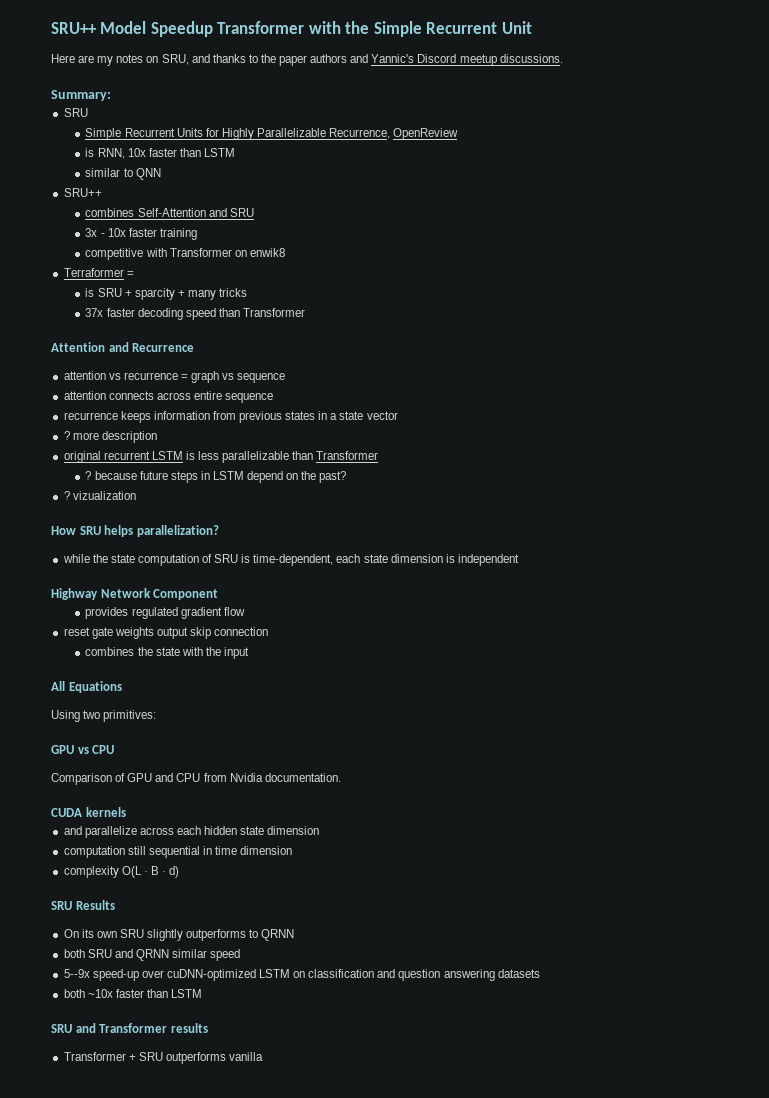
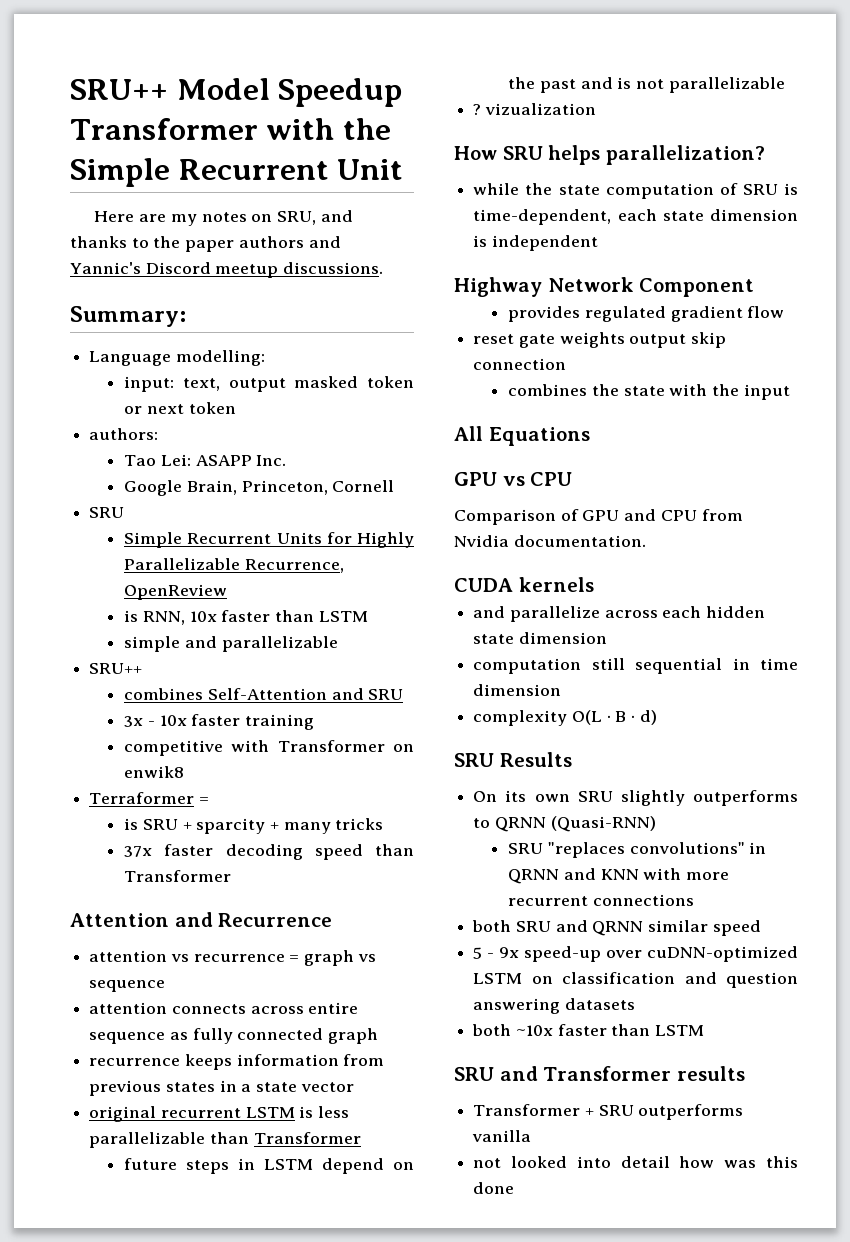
+ Language modelling:
+ input: text, output masked token or next token
+ authors:
+ Tao Lei: ASAPP Inc.
+ Google Brain, Princeton, Cornell
- similar to QNN
+ simple and parallelizable
- attention connects across entire sequence
+ attention connects across entire sequence as fully connected graph
- ? more description
- ? because future steps in LSTM depend on the past?
+ future steps in LSTM depend on the past and is not parallelizable
- Using two primitives:
- On its own SRU slightly outperforms to QRNN
+ On its own SRU slightly outperforms to QRNN (Quasi-RNN)
+ SRU "replaces convolutions" in QRNN and KNN with more recurrent connections
- 5--9x speed-up over cuDNN-optimized LSTM on classification and question answering datasets
+ 5 - 9x speed-up over cuDNN-optimized LSTM on classification and question answering datasets
+ not looked into detail how was this done

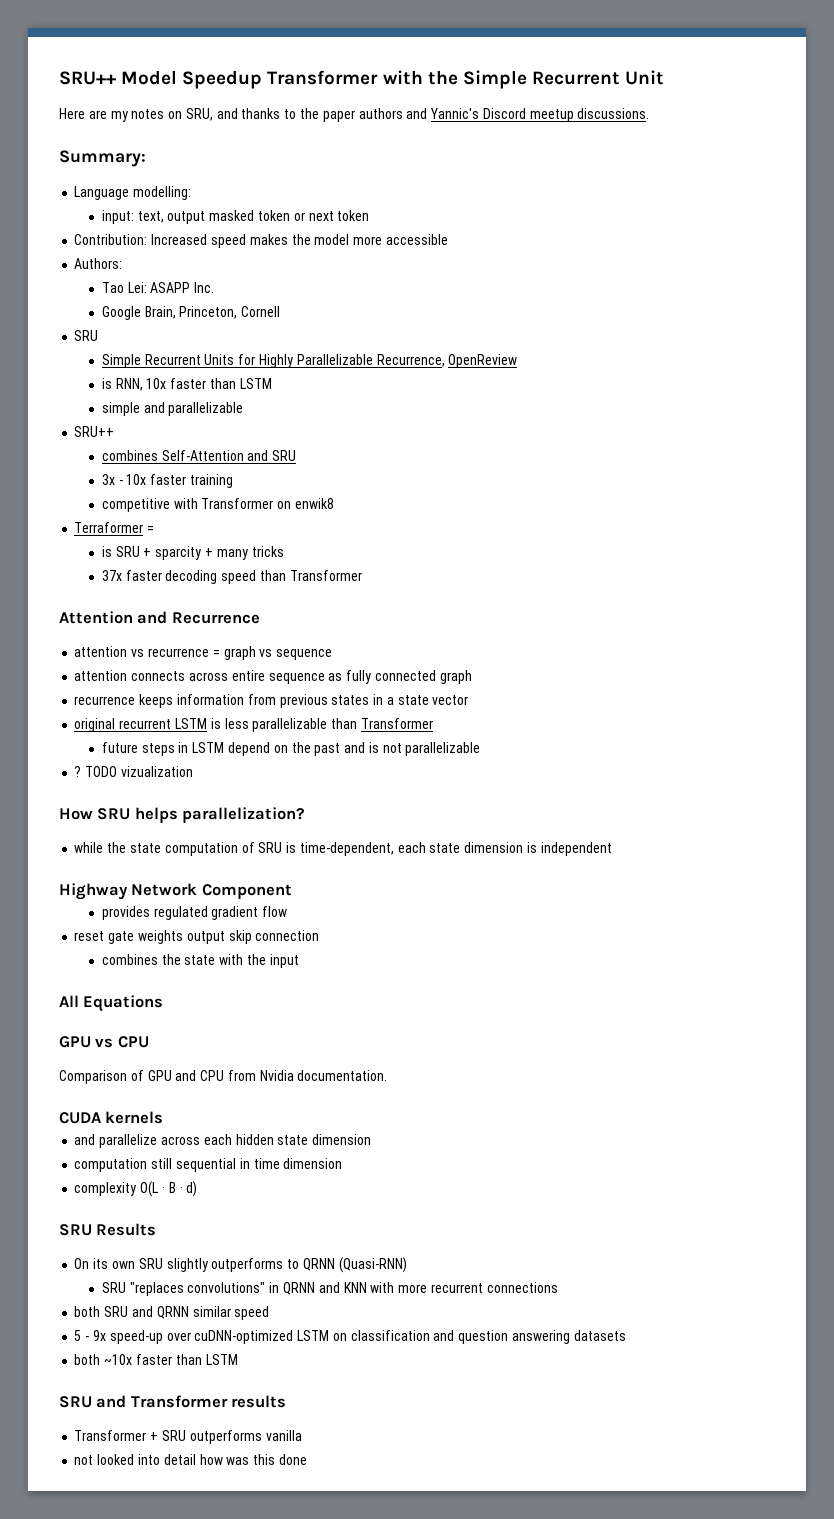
- authors:
+ Contribution: Increased speed makes the model more accessible
+ Authors:
- ? vizualization
+ ? TODO vizualization

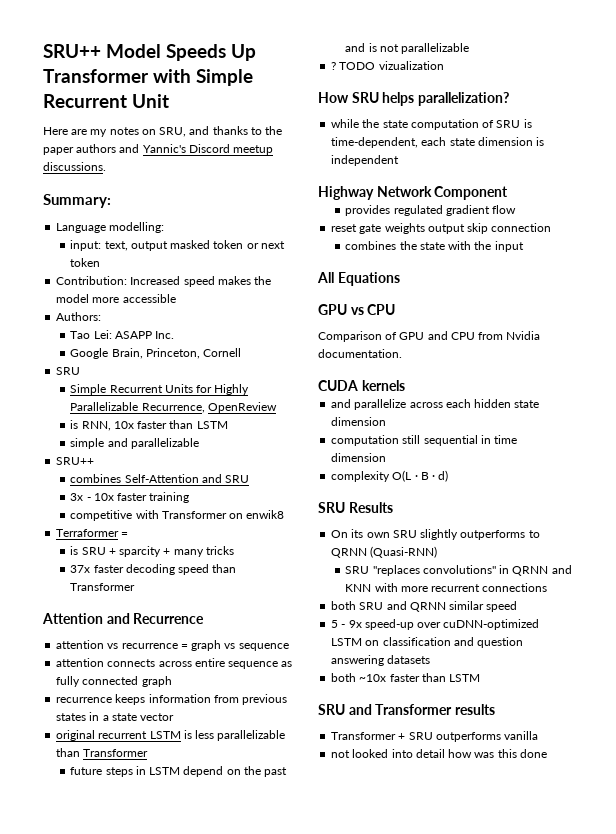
- SRU++ Model Speedup Transformer with the Simple Recurrent Unit
+ SRU++ Model Speeds Up Transformer with Simple Recurrent Unit

